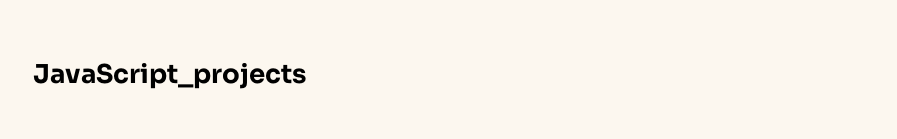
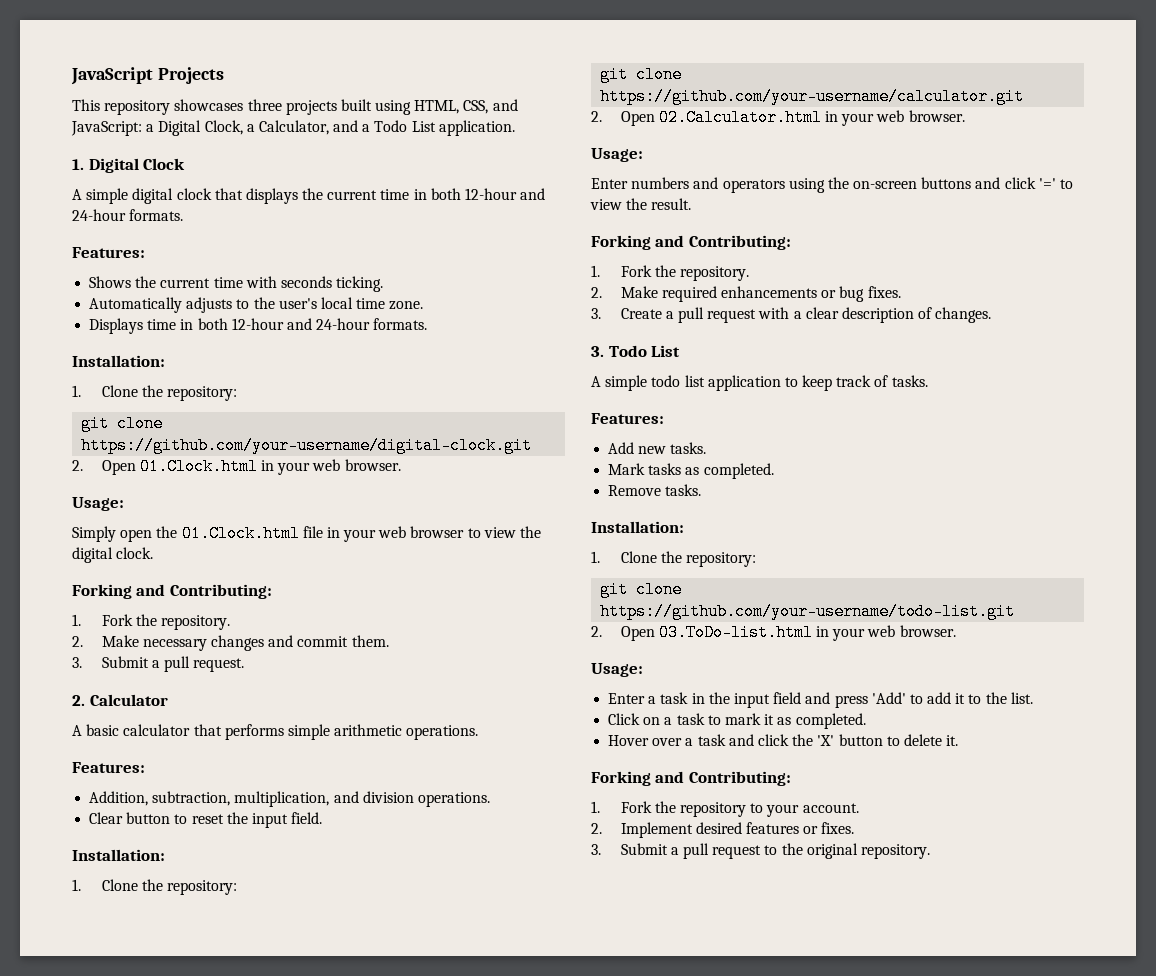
- JavaScript_projects
+ JavaScript Projects
+ This repository showcases three projects built using HTML, CSS, and JavaScript: a Digital Clock, a Calculator, and a Todo List application.
+ 1. Digital Clock
+ A simple digital clock that displays the current time in both 12-hour and 24-hour formats.
+ Features:
+ Shows the current time with seconds ticking.
+ Automatically adjusts to the user's local time zone.
+ Displays time in both 12-hour and 24-hour formats.
+ Installation:
+ 1. Clone the repository:
+ git clone https://github.com/your-username/digital-clock.git
+ 2. Open 01.Clock.html in your web browser.
+ Usage:
+ Simply open the 01.Clock.html file in your web browser to view the digital clock.
+ Forking and Contributing:
+ 1. Fork the repository.
+ 2. Make necessary changes and commit them.
+ 3. Submit a pull request.
+ 2. Calculator
+ A basic calculator that performs simple arithmetic operations.
+ Features:
+ Addition, subtraction, multiplication, and division operations.
+ Clear button to reset the input field.
+ Installation:
+ 1. Clone the repository:
+ git clone https://github.com/your-username/calculator.git
+ 2. Open 02.Calculator.html in your web browser.
+ Usage:
+ Enter numbers and operators using the on-screen buttons and click '=' to view the result.
+ Forking and Contributing:
+ 1. Fork the repository.
+ 2. Make required enhancements or bug fixes.
+ 3. Create a pull request with a clear description of changes.
+ 3. Todo List
+ A simple todo list application to keep track of tasks.
+ Features:
+ Add new tasks.
+ Mark tasks as completed.
+ Remove tasks.
+ Installation:
+ 1. Clone the repository:
+ git clone https://github.com/your-username/todo-list.git
+ 2. Open 03.ToDo-list.html in your web browser.
+ Usage:
+ Enter a task in the input field and press 'Add' to add it to the list.
+ Click on a task to mark it as completed.
+ Hover over a task and click the 'X' button to delete it.
+ Forking and Contributing:
+ 1. Fork the repository to your account.
+ 2. Implement desired features or fixes.
+ 3. Submit a pull request to the original repository.

